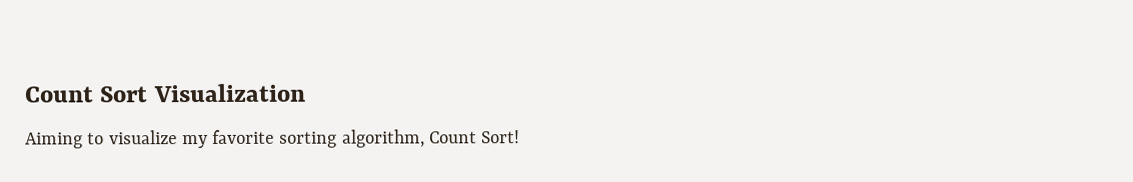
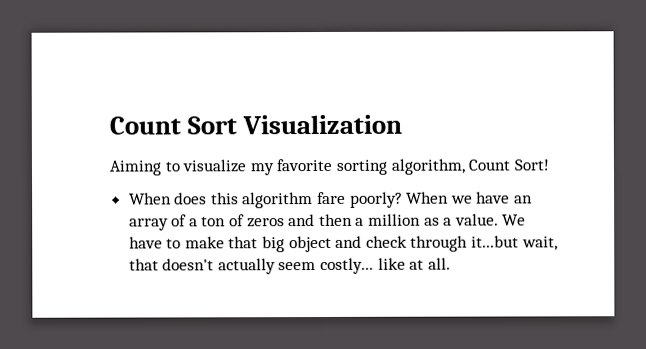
+ When does this algorithm fare poorly? When we have an array of a ton of zeros and then a million as a value. We have to make that big object and check through it...but wait, that doesn't actually seem costly... like at all.

